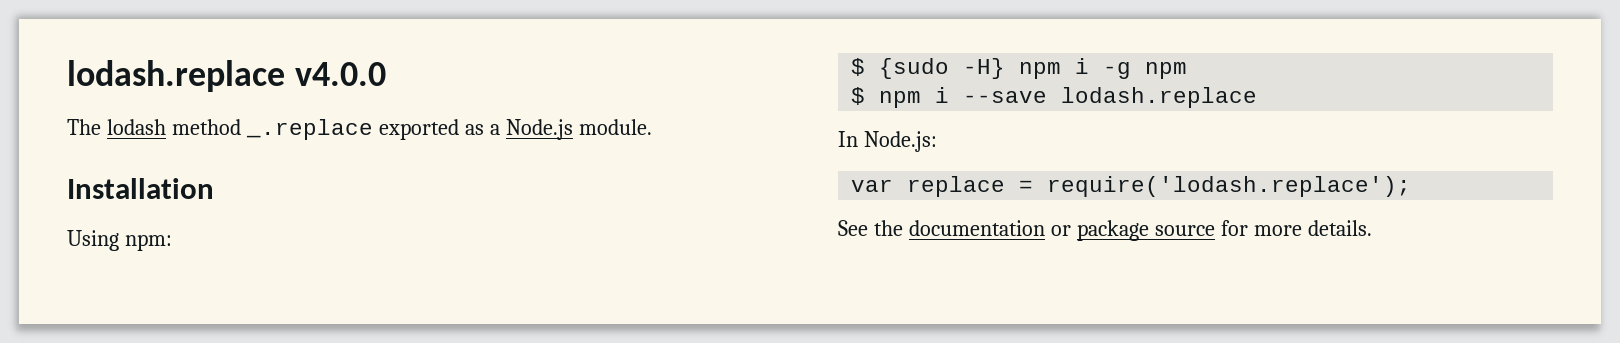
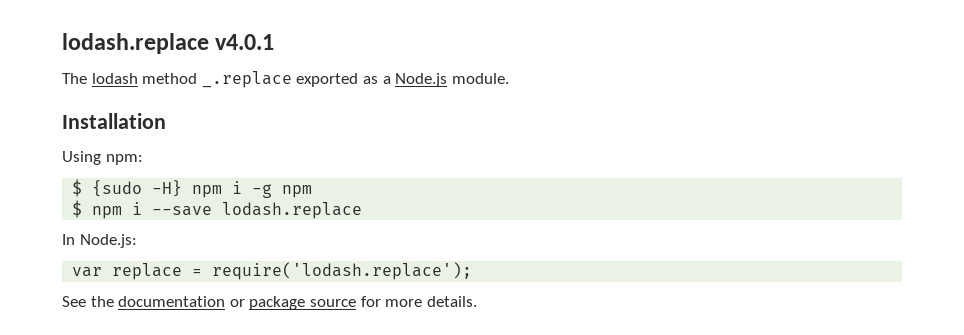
- lodash.replace v4.0.0
+ lodash.replace v4.0.1

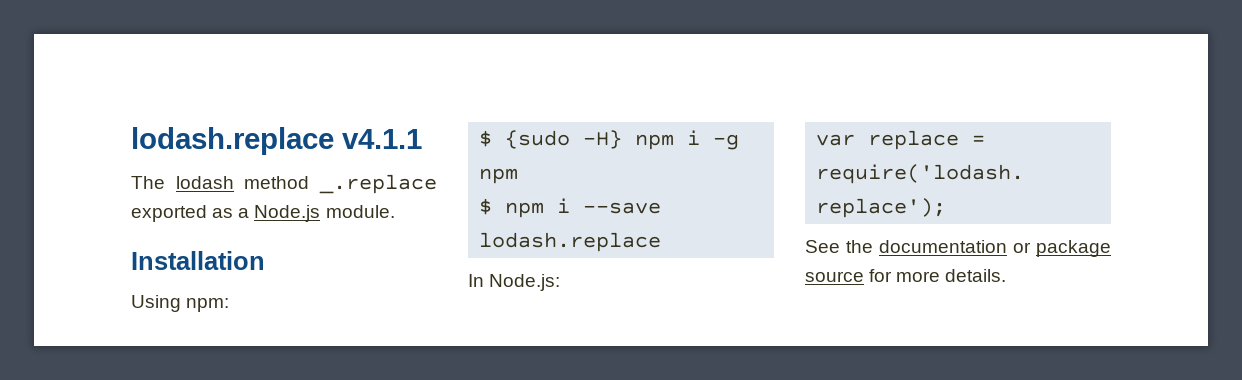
- lodash.replace v4.0.1
+ lodash.replace v4.1.1

